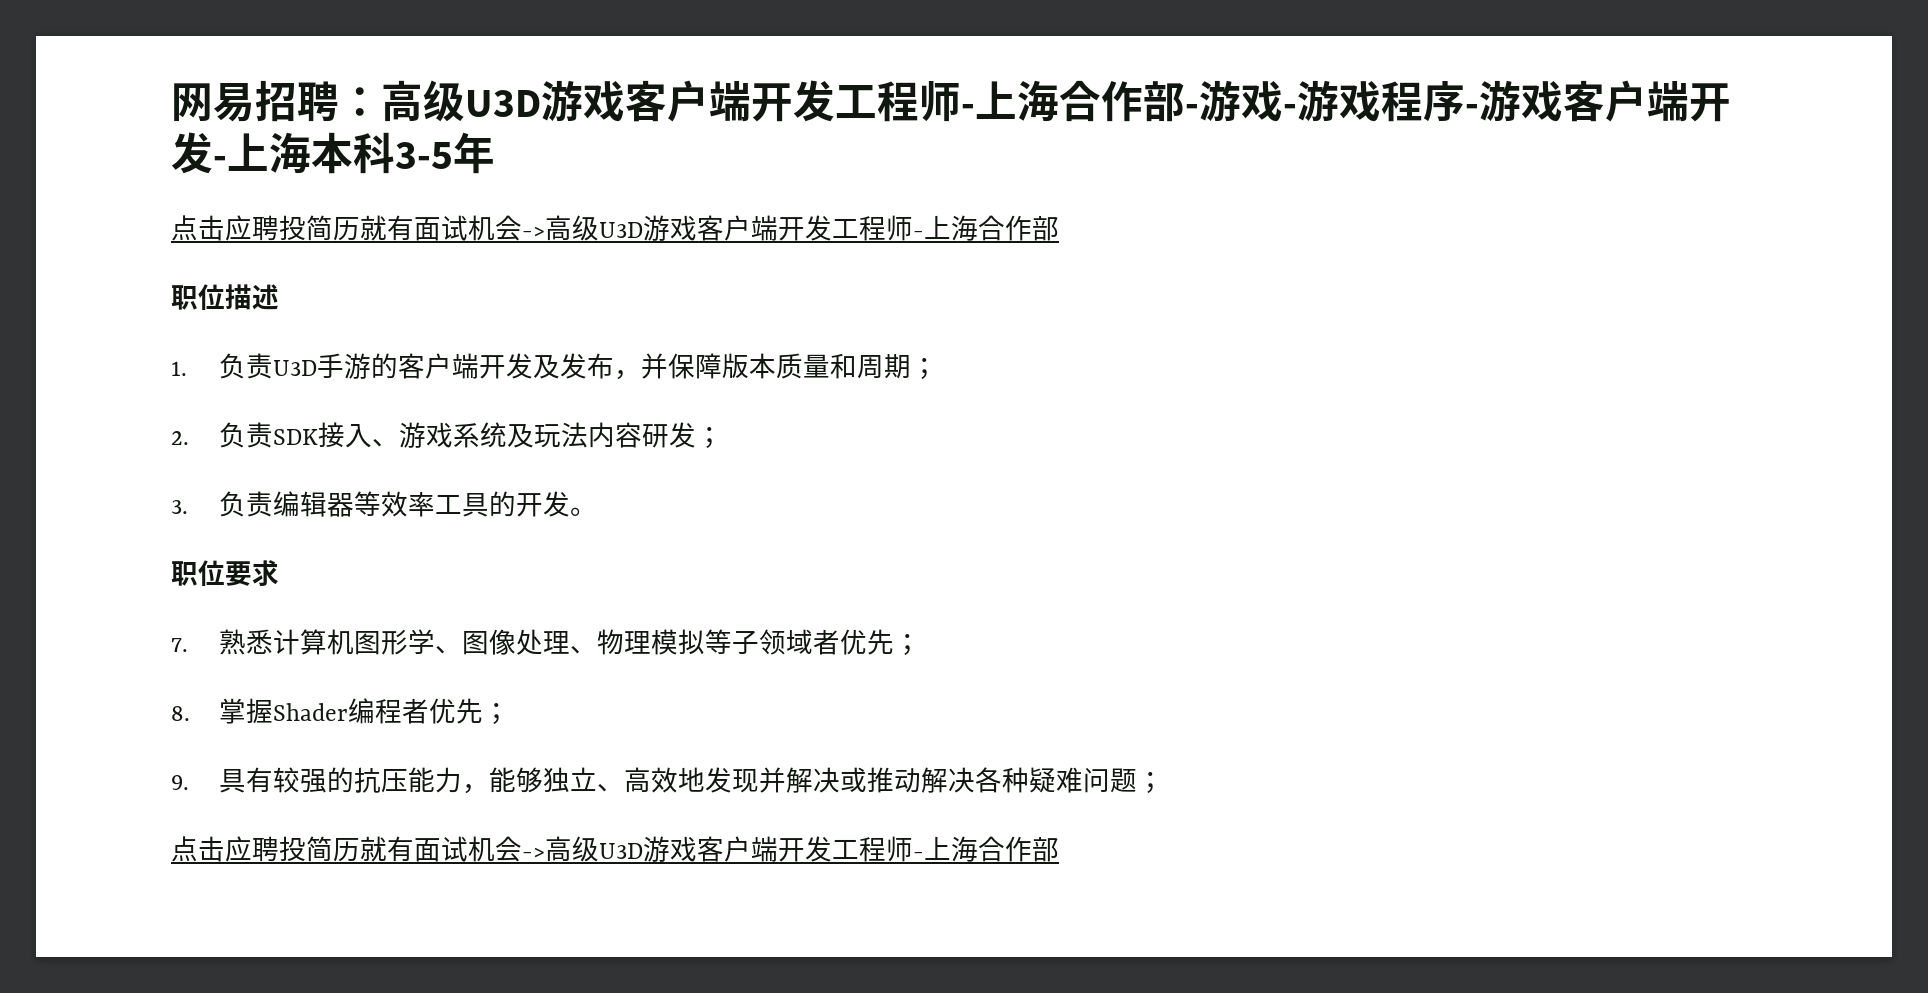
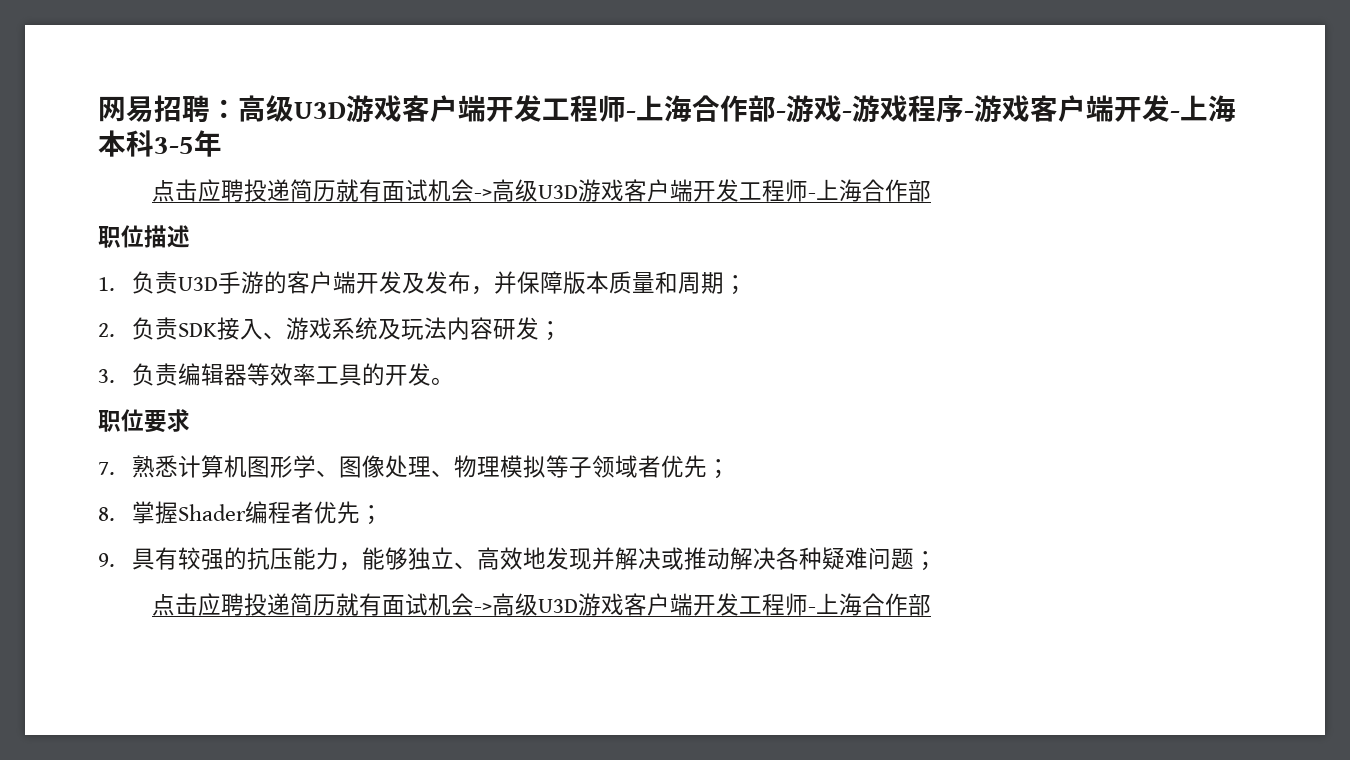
  网易招聘：高级U3D游戏客户端开发工程师-上海合作部-游戏-游戏程序-游戏客户端开发-上海本科3-5年
- 点击应聘投简历就有面试机会->高级U3D游戏客户端开发工程师-上海合作部
+ 点击应聘投递简历就有面试机会->高级U3D游戏客户端开发工程师-上海合作部
  9.具有较强的抗压能力，能够独立、高效地发现并解决或推动解决各种疑难问题；
- 点击应聘投简历就有面试机会->高级U3D游戏客户端开发工程师-上海合作部
+ 点击应聘投递简历就有面试机会->高级U3D游戏客户端开发工程师-上海合作部

